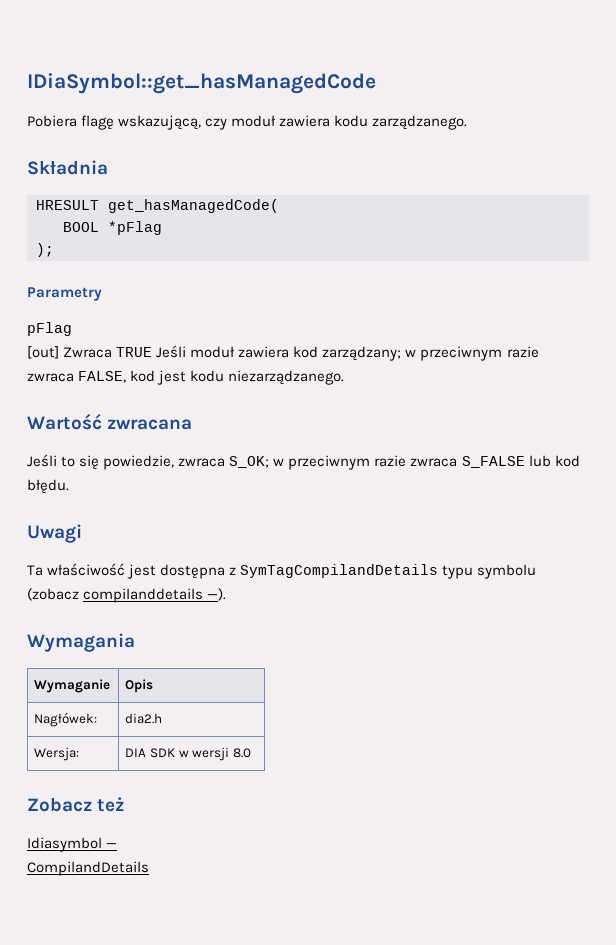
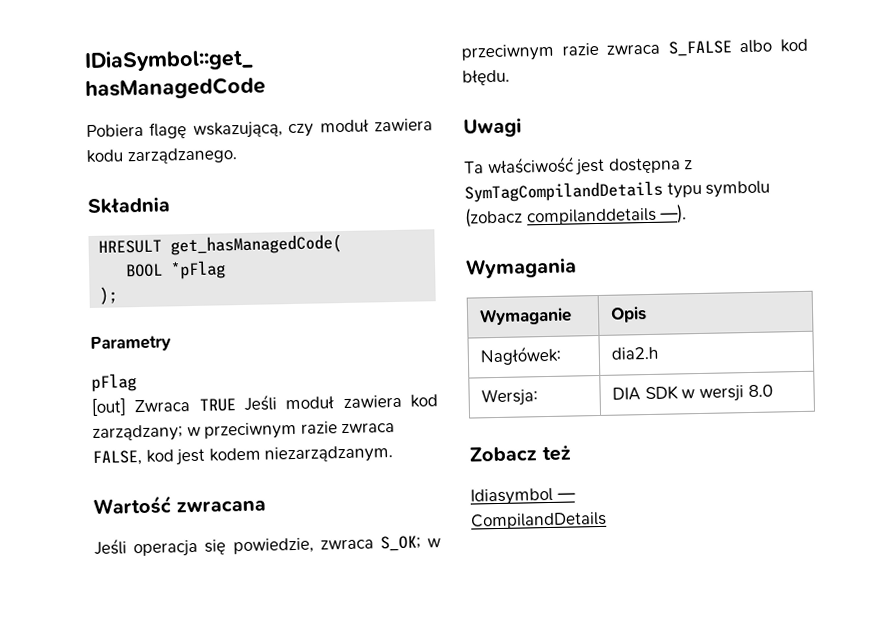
- [out] Zwraca TRUE Jeśli moduł zawiera kod zarządzany; w przeciwnym razie zwraca FALSE, kod jest kodu niezarządzanego.
+ [out] Zwraca TRUE Jeśli moduł zawiera kod zarządzany; w przeciwnym razie zwraca FALSE, kod jest kodem niezarządzanym.
- Jeśli to się powiedzie, zwraca S_OK; w przeciwnym razie zwraca S_FALSE lub kod błędu.
+ Jeśli operacja się powiedzie, zwraca S_OK; w przeciwnym razie zwraca S_FALSE albo kod błędu.

